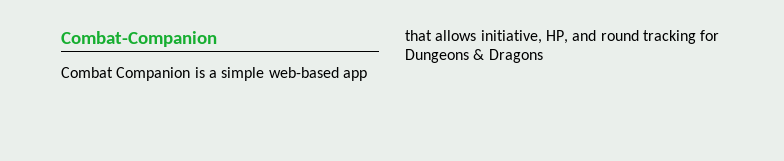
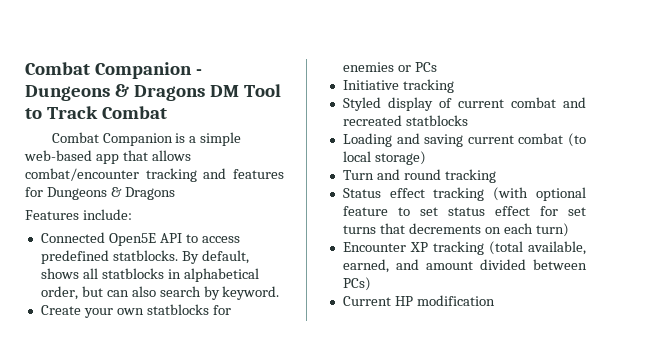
- Combat-Companion
+ Combat Companion - Dungeons & Dragons DM Tool to Track Combat
- Combat Companion is a simple web-based app that allows initiative, HP, and round tracking for Dungeons & Dragons
+ Combat Companion is a simple web-based app that allows combat/encounter tracking and features for Dungeons & Dragons
+ Features include:
+ Connected Open5E API to access predefined statblocks. By default, shows all statblocks in alphabetical order, but can also search by keyword.
+ Create your own statblocks for enemies or PCs
+ Initiative tracking
+ Styled display of current combat and recreated statblocks
+ Loading and saving current combat (to local storage)
+ Turn and round tracking
+ Status effect tracking (with optional feature to set status effect for set turns that decrements on each turn)
+ Encounter XP tracking (total available, earned, and amount divided between PCs)
+ Current HP modification

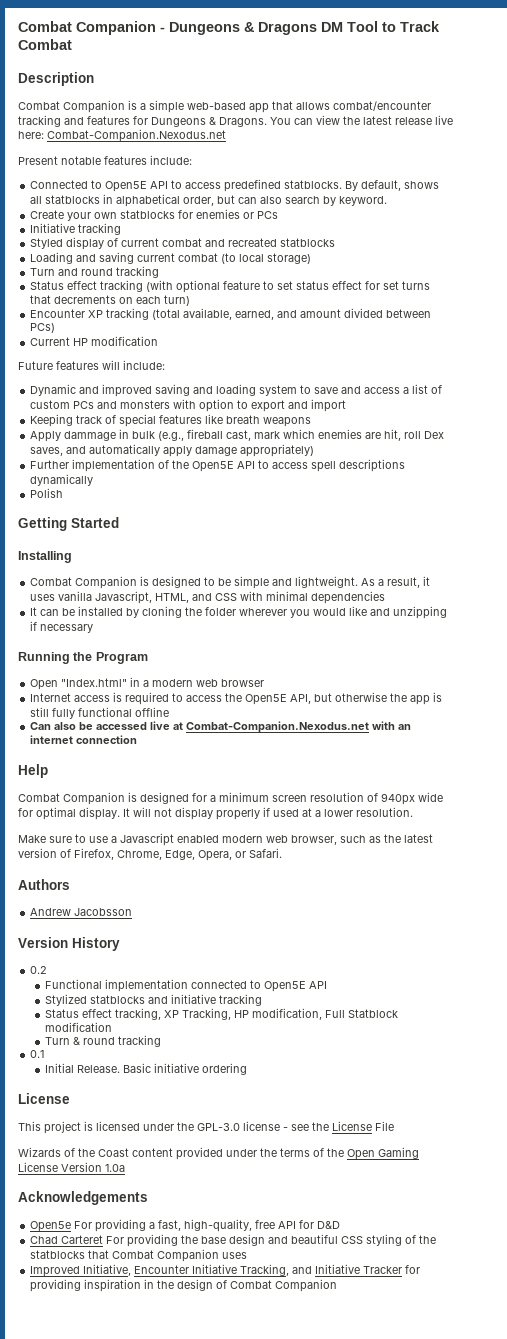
+ Description
- Combat Companion is a simple web-based app that allows combat/encounter tracking and features for Dungeons & Dragons
- Features include:
+ Combat Companion is a simple web-based app that allows combat/encounter tracking and features for Dungeons & Dragons. You can view the latest release live here: Combat-Companion.Nexodus.net
+ Present notable features include:
- Connected Open5E API to access predefined statblocks.
+ Connected to Open5E API to access predefined statblocks.
+ Future features will include:
+ Dynamic and improved saving and loading system to save and access a list of custom PCs and monsters with option to export and import
+ Keeping track of special features like breath weapons
+ Apply dammage in bulk (e.g., fireball cast, mark which enemies are hit, roll Dex saves, and automatically apply damage appropriately)
+ Further implementation of the Open5E API to access spell descriptions dynamically
+ Polish
+ Getting Started
+ Installing
+ Combat Companion is designed to be simple and lightweight. As a result, it uses vanilla Javascript, HTML, and CSS with minimal dependencies
+ It can be installed by cloning the folder wherever you would like and unzipping if necessary
+ Running the Program
+ Open "Index.html" in a modern web browser
+ Internet access is required to access the Open5E API, but otherwise the app is still fully functional offline
+ Can also be accessed live at Combat-Companion.Nexodus.net with an internet connection
+ Help
+ Combat Companion is designed for a minimum screen resolution of 940px wide for optimal display. It will not display properly if used at a lower resolution.
+ Make sure to use a Javascript enabled modern web browser, such as the latest version of Firefox, Chrome, Edge, Opera, or Safari.
+ Authors
+ Andrew Jacobsson
+ Version History
+ 0.2
+ Functional implementation connected to Open5E API
+ Stylized statblocks and initiative tracking
+ Status effect tracking, XP Tracking, HP modification, Full Statblock modification
+ Turn & round tracking
+ 0.1
+ Initial Release. Basic initiative ordering
+ License
+ This project is licensed under the GPL-3.0 license - see the License File
+ Wizards of the Coast content provided under the terms of the Open Gaming License Version 1.0a
+ Acknowledgements
+ Open5e For providing a fast, high-quality, free API for D&D
+ Chad Carteret For providing the base design and beautiful CSS styling of the statblocks that Combat Companion uses
+ Improved Initiative, Encounter Initiative Tracking, and Initiative Tracker for providing inspiration in the design of Combat Companion

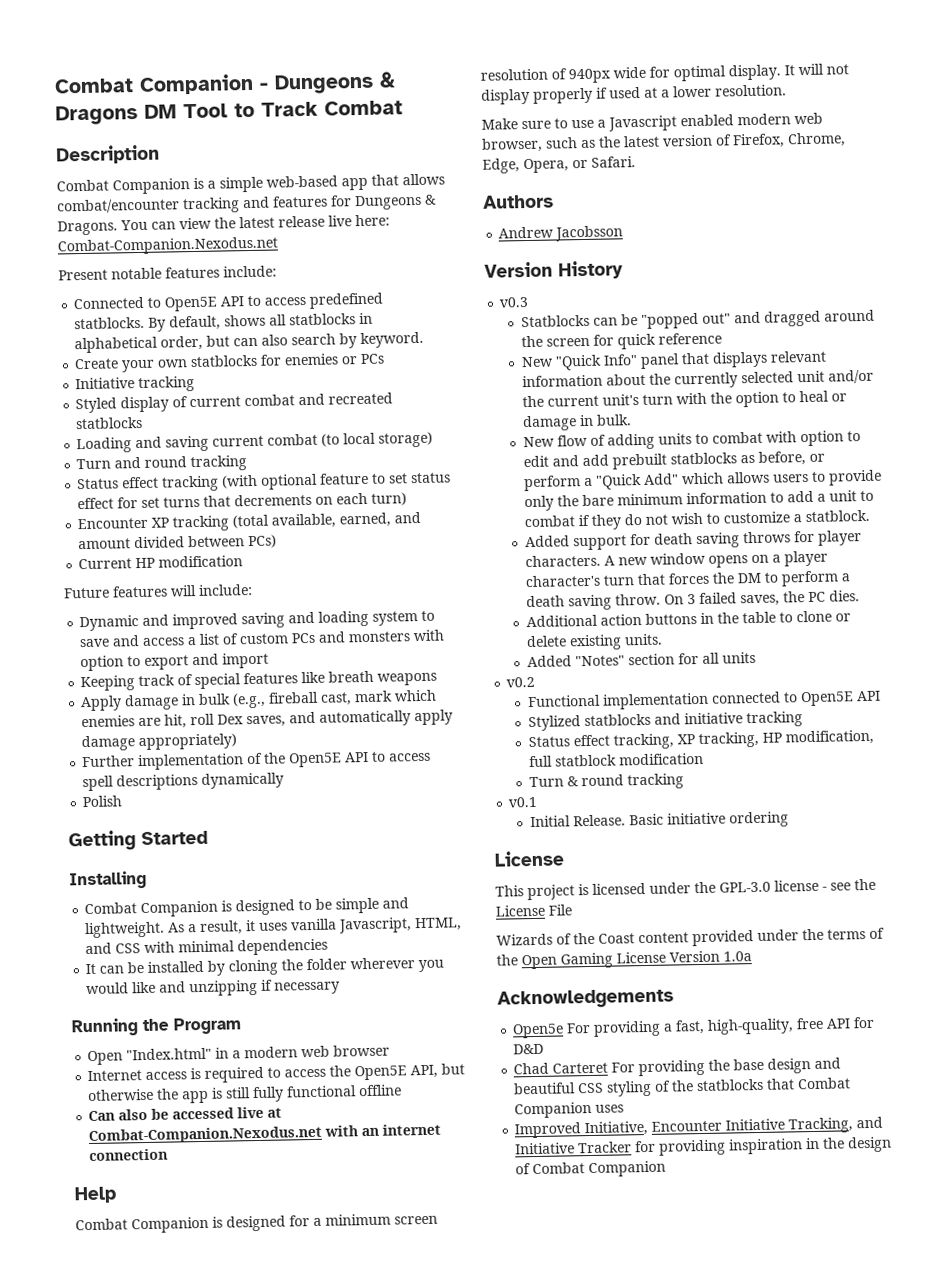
- Apply dammage in bulk (e.g., fireball cast, mark which enemies are hit, roll Dex saves, and automatically apply damage appropriately)
+ Apply damage in bulk (e.g., fireball cast, mark which enemies are hit, roll Dex saves, and automatically apply damage appropriately)
- 0.2
+ v0.3
+ Statblocks can be "popped out" and dragged around the screen for quick reference
+ New "Quick Info" panel that displays relevant information about the currently selected unit and/or the current unit's turn with the option to heal or damage in bulk.
+ New flow of adding units to combat with option to edit and add prebuilt statblocks as before, or perform a "Quick Add" which allows users to provide only the bare minimum information to add a unit to combat if they do not wish to customize a statblock.
+ Added support for death saving throws for player characters. A new window opens on a player character's turn that forces the DM to perform a death saving throw. On 3 failed saves, the PC dies.
+ Additional action buttons in the table to clone or delete existing units.
+ Added "Notes" section for all units
+ v0.2
- Status effect tracking, XP Tracking, HP modification, Full Statblock modification
+ Status effect tracking, XP tracking, HP modification, full statblock modification
- 0.1
+ v0.1

